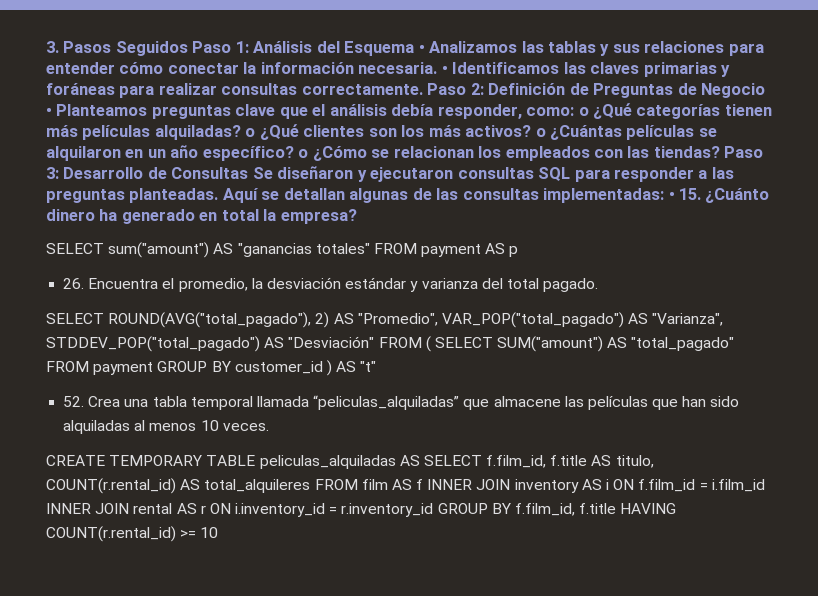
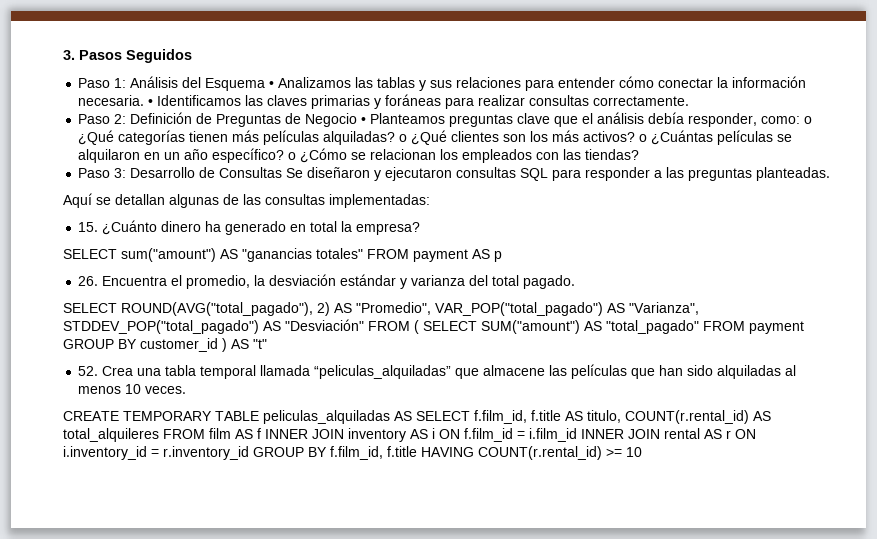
- 3. Pasos Seguidos Paso 1: Análisis del Esquema • Analizamos las tablas y sus relaciones para entender cómo conectar la información necesaria.
+ 3. Pasos Seguidos
+ Paso 1: Análisis del Esquema • Analizamos las tablas y sus relaciones para entender cómo conectar la información necesaria.
- • Identificamos las claves primarias y foráneas para realizar consultas correctamente. Paso 2:
+ • Identificamos las claves primarias y foráneas para realizar consultas correctamente.
+ Paso 2:
- o ¿Qué categorías tienen más películas alquiladas? o ¿Qué clientes son los más activos? o ¿Cuántas películas se alquilaron en un año específico? o ¿Cómo se relacionan los empleados con las tiendas? Paso 3:
+ o ¿Qué categorías tienen más películas alquiladas? o ¿Qué clientes son los más activos? o ¿Cuántas películas se alquilaron en un año específico? o ¿Cómo se relacionan los empleados con las tiendas?
+ Paso 3:
- Desarrollo de Consultas Se diseñaron y ejecutaron consultas SQL para responder a las preguntas planteadas. Aquí se detallan algunas de las consultas implementadas: • 15. ¿Cuánto dinero ha generado en total la empresa?
+ Desarrollo de Consultas Se diseñaron y ejecutaron consultas SQL para responder a las preguntas planteadas.
+ Aquí se detallan algunas de las consultas implementadas:
+ 15. ¿Cuánto dinero ha generado en total la empresa?

